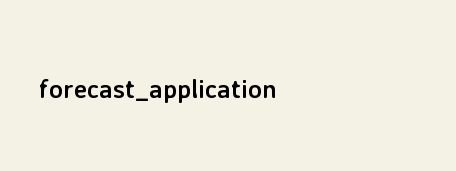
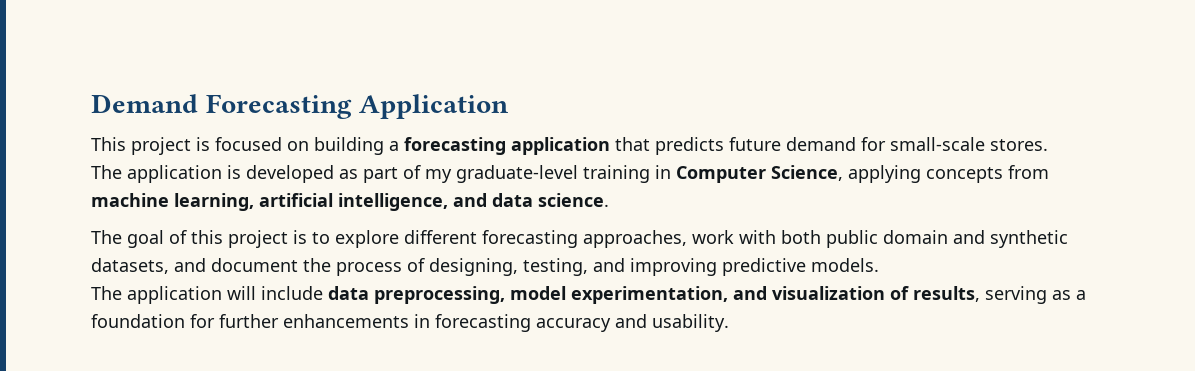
- forecast_application
+ Demand Forecasting Application
+ This project is focused on building a forecasting application that predicts future demand for small-scale stores.
+ The application is developed as part of my graduate-level training in Computer Science, applying concepts from machine learning, artificial intelligence, and data science.
+ The goal of this project is to explore different forecasting approaches, work with both public domain and synthetic datasets, and document the process of designing, testing, and improving predictive models.
+ The application will include data preprocessing, model experimentation, and visualization of results, serving as a foundation for further enhancements in forecasting accuracy and usability.

